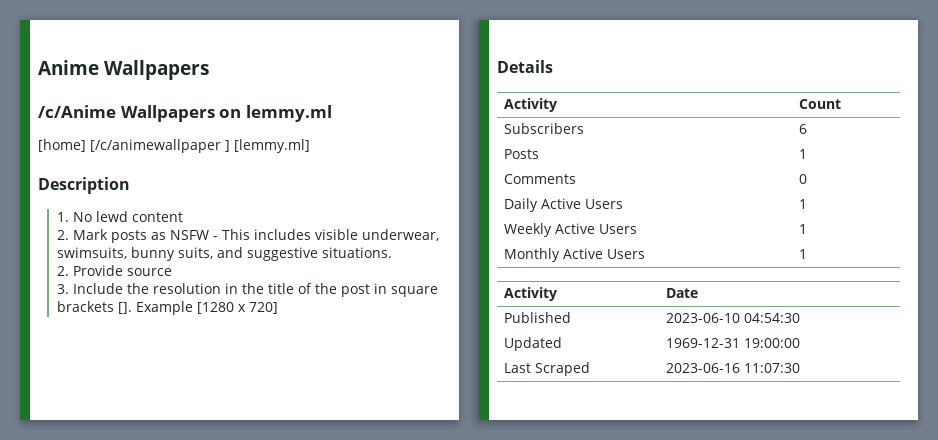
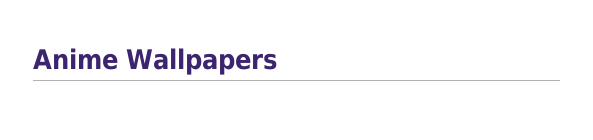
- /c/Anime Wallpapers on lemmy.ml
- [home] [/c/animewallpaper ] [lemmy.ml]
- Description
- 1. No lewd content
- 2. Mark posts as NSFW - This includes visible underwear, swimsuits, bunny suits, and suggestive situations.
- 2. Provide source
- 3. Include the resolution in the title of the post in square brackets []. Example [1280 x 720]
- Details
- Activity | Count
- Subscribers | 6
- Posts | 1
- Comments | 0
- Daily Active Users | 1
- Weekly Active Users | 1
- Monthly Active Users | 1
- Activity | Date
- Published | 2023-06-10 04:54:30
- Updated | 1969-12-31 19:00:00
- Last Scraped | 2023-06-16 11:07:30

